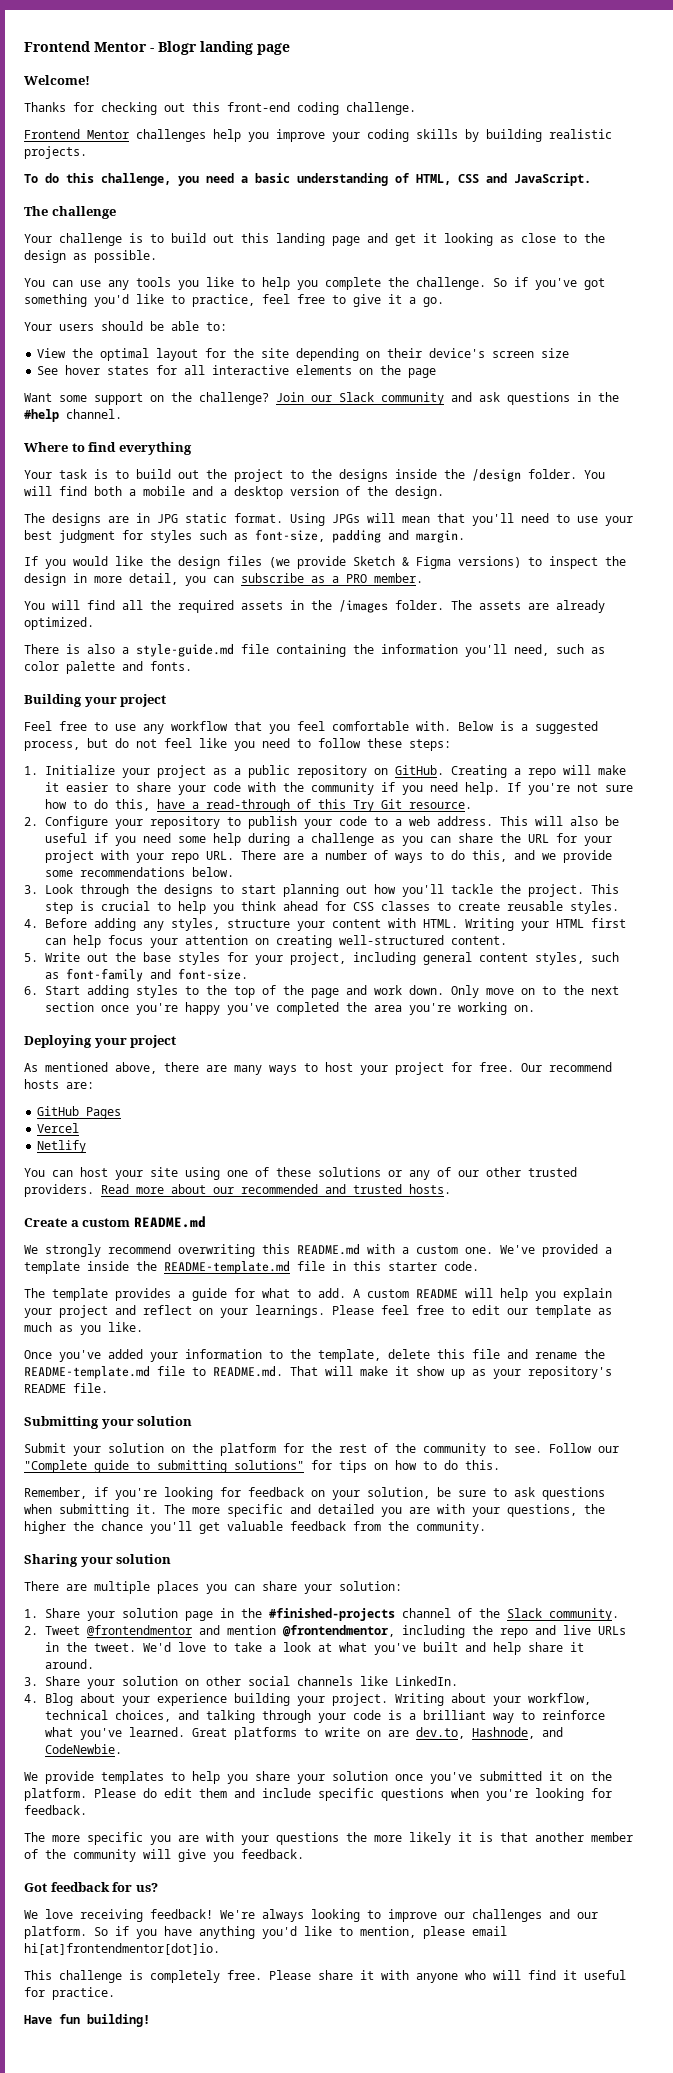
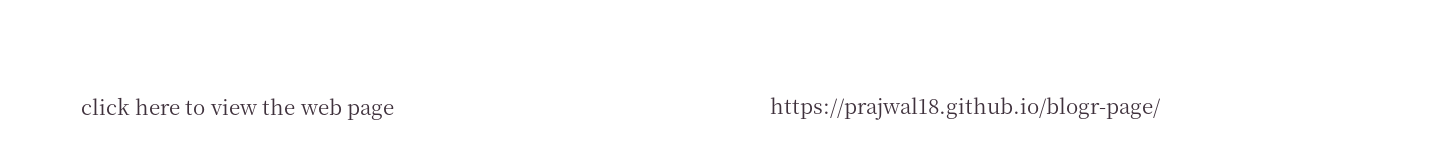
- Frontend Mentor - Blogr landing page
- Welcome!
- Thanks for checking out this front-end coding challenge.
- Frontend Mentor challenges help you improve your coding skills by building realistic projects.
- To do this challenge, you need a basic understanding of HTML, CSS and JavaScript.
- The challenge
- Your challenge is to build out this landing page and get it looking as close to the design as possible.
- You can use any tools you like to help you complete the challenge. So if you've got something you'd like to practice, feel free to give it a go.
- Your users should be able to:
- View the optimal layout for the site depending on their device's screen size
- See hover states for all interactive elements on the page
- Want some support on the challenge? Join our Slack community and ask questions in the #help channel.
- Where to find everything
- Your task is to build out the project to the designs inside the /design folder. You will find both a mobile and a desktop version of the design.
- The designs are in JPG static format. Using JPGs will mean that you'll need to use your best judgment for styles such as font-size, padding and margin.
- If you would like the design files (we provide Sketch & Figma versions) to inspect the design in more detail, you can subscribe as a PRO member.
- You will find all the required assets in the /images folder. The assets are already optimized.
- There is also a style-guide.md file containing the information you'll need, such as color palette and fonts.
- Building your project
- Feel free to use any workflow that you feel comfortable with. Below is a suggested process, but do not feel like you need to follow these steps:
- 1. Initialize your project as a public repository on GitHub. Creating a repo will make it easier to share your code with the community if you need help. If you're not sure how to do this, have a read-through of this Try Git resource.
- 2. Configure your repository to publish your code to a web address. This will also be useful if you need some help during a challenge as you can share the URL for your project with your repo URL. There are a number of ways to do this, and we provide some recommendations below.
- 3. Look through the designs to start planning out how you'll tackle the project. This step is crucial to help you think ahead for CSS classes to create reusable styles.
- 4. Before adding any styles, structure your content with HTML. Writing your HTML first can help focus your attention on creating well-structured content.
- 5. Write out the base styles for your project, including general content styles, such as font-family and font-size.
- 6. Start adding styles to the top of the page and work down. Only move on to the next section once you're happy you've completed the area you're working on.
- Deploying your project
- As mentioned above, there are many ways to host your project for free. Our recommend hosts are:
- GitHub Pages
- Vercel
- Netlify
- You can host your site using one of these solutions or any of our other trusted providers. Read more about our recommended and trusted hosts.
- Create a custom README.md
- We strongly recommend overwriting this README.md with a custom one. We've provided a template inside the README-template.md file in this starter code.
- The template provides a guide for what to add. A custom README will help you explain your project and reflect on your learnings. Please feel free to edit our template as much as you like.
- Once you've added your information to the template, delete this file and rename the README-template.md file to README.md. That will make it show up as your repository's README file.
- Submitting your solution
- Submit your solution on the platform for the rest of the community to see. Follow our "Complete guide to submitting solutions" for tips on how to do this.
- Remember, if you're looking for feedback on your solution, be sure to ask questions when submitting it. The more specific and detailed you are with your questions, the higher the chance you'll get valuable feedback from the community.
- Sharing your solution
- There are multiple places you can share your solution:
- 1. Share your solution page in the #finished-projects channel of the Slack community.
- 2. Tweet @frontendmentor and mention @frontendmentor, including the repo and live URLs in the tweet. We'd love to take a look at what you've built and help share it around.
- 3. Share your solution on other social channels like LinkedIn.
- 4. Blog about your experience building your project. Writing about your workflow, technical choices, and talking through your code is a brilliant way to reinforce what you've learned. Great platforms to write on are dev.to, Hashnode, and CodeNewbie.
- We provide templates to help you share your solution once you've submitted it on the platform. Please do edit them and include specific questions when you're looking for feedback.
- The more specific you are with your questions the more likely it is that another member of the community will give you feedback.
- Got feedback for us?
- We love receiving feedback! We're always looking to improve our challenges and our platform. So if you have anything you'd like to mention, please email hi[at]frontendmentor[dot]io.
- This challenge is completely free. Please share it with anyone who will find it useful for practice.
- Have fun building!
+ click here to view the web page https://prajwal18.github.io/blogr-page/

